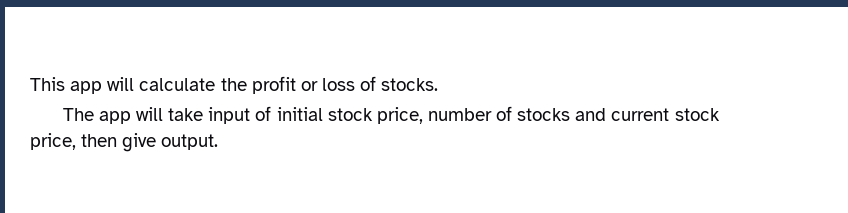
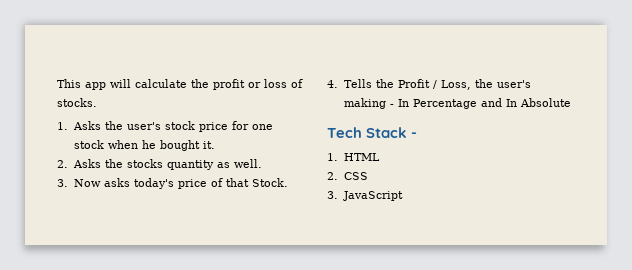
- The app will take input of initial stock price, number of stocks and current stock price, then give output.
+ 1. Asks the user's stock price for one stock when he bought it.
+ 2. Asks the stocks quantity as well.
+ 3. Now asks today's price of that Stock.
+ 4. Tells the Profit / Loss, the user's making - In Percentage and In Absolute
+ Tech Stack -
+ 1. HTML
+ 2. CSS
+ 3. JavaScript

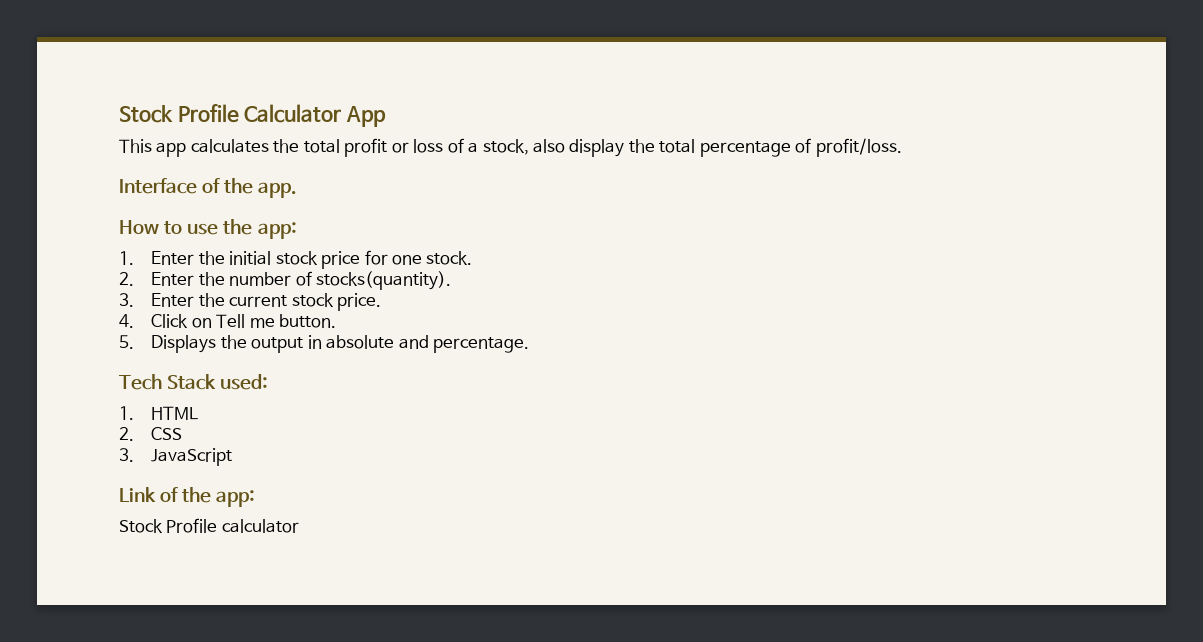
- This app will calculate the profit or loss of stocks.
- 1. Asks the user's stock price for one stock when he bought it.
- 2. Asks the stocks quantity as well.
- 3. Now asks today's price of that Stock.
- 4. Tells the Profit / Loss, the user's making - In Percentage and In Absolute
+ Stock Profile Calculator App
+ This app calculates the total profit or loss of a stock, also display the total percentage of profit/loss.
+ Interface of the app.
+ How to use the app:
+ 1. Enter the initial stock price for one stock.
+ 2. Enter the number of stocks(quantity).
+ 3. Enter the current stock price.
+ 4. Click on Tell me button.
+ 5. Displays the output in absolute and percentage.
- Tech Stack -
+ Tech Stack used:
+ Link of the app:
+ Stock Profile calculator

